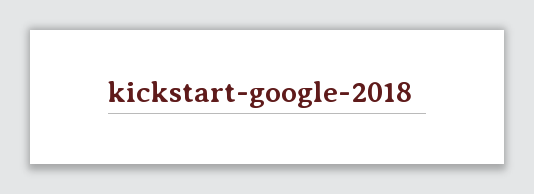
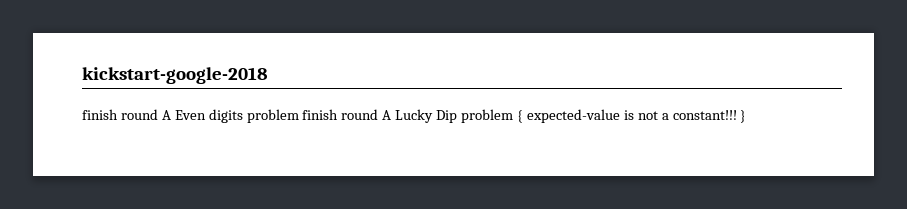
+ finish round A Even digits problem finish round A Lucky Dip problem { expected-value is not a constant!!! }

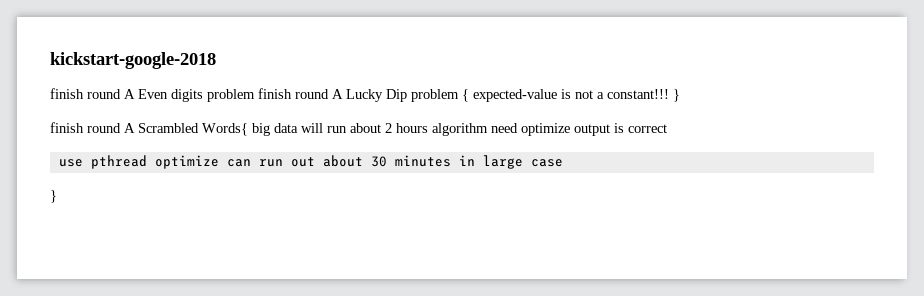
+ finish round A Scrambled Words{ big data will run about 2 hours algorithm need optimize output is correct
+ use pthread optimize can run out about 30 minutes in large case
+ }

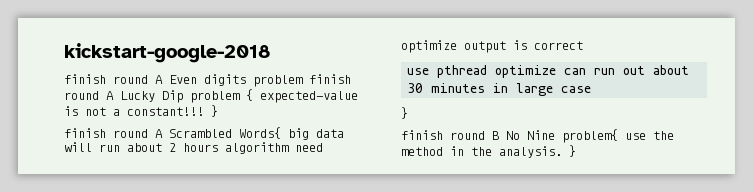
+ finish round B No Nine problem{ use the method in the analysis. }

